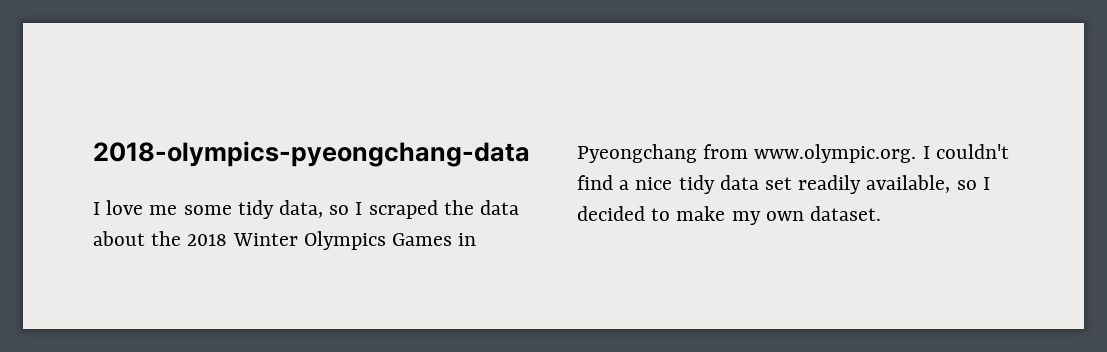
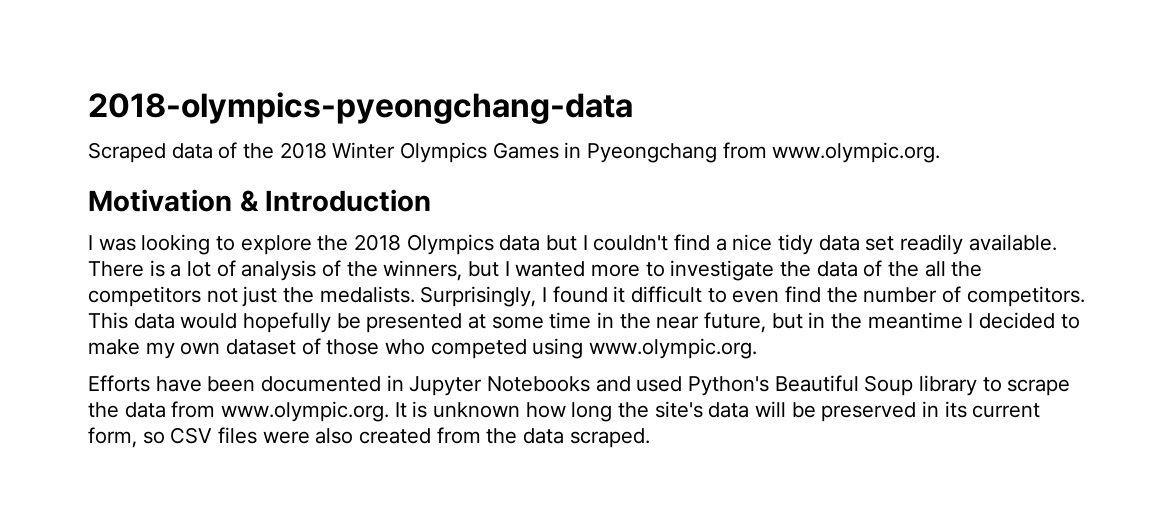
- I love me some tidy data, so I scraped the data about the 2018 Winter Olympics Games in Pyeongchang from www.olympic.org. I couldn't find a nice tidy data set readily available, so I decided to make my own dataset.
+ Scraped data of the 2018 Winter Olympics Games in Pyeongchang from www.olympic.org.
+ Motivation & Introduction
+ I was looking to explore the 2018 Olympics data but I couldn't find a nice tidy data set readily available. There is a lot of analysis of the winners, but I wanted more to investigate the data of the all the competitors not just the medalists. Surprisingly, I found it difficult to even find the number of competitors. This data would hopefully be presented at some time in the near future, but in the meantime I decided to make my own dataset of those who competed using www.olympic.org.
+ Efforts have been documented in Jupyter Notebooks and used Python's Beautiful Soup library to scrape the data from www.olympic.org. It is unknown how long the site's data will be preserved in its current form, so CSV files were also created from the data scraped.

